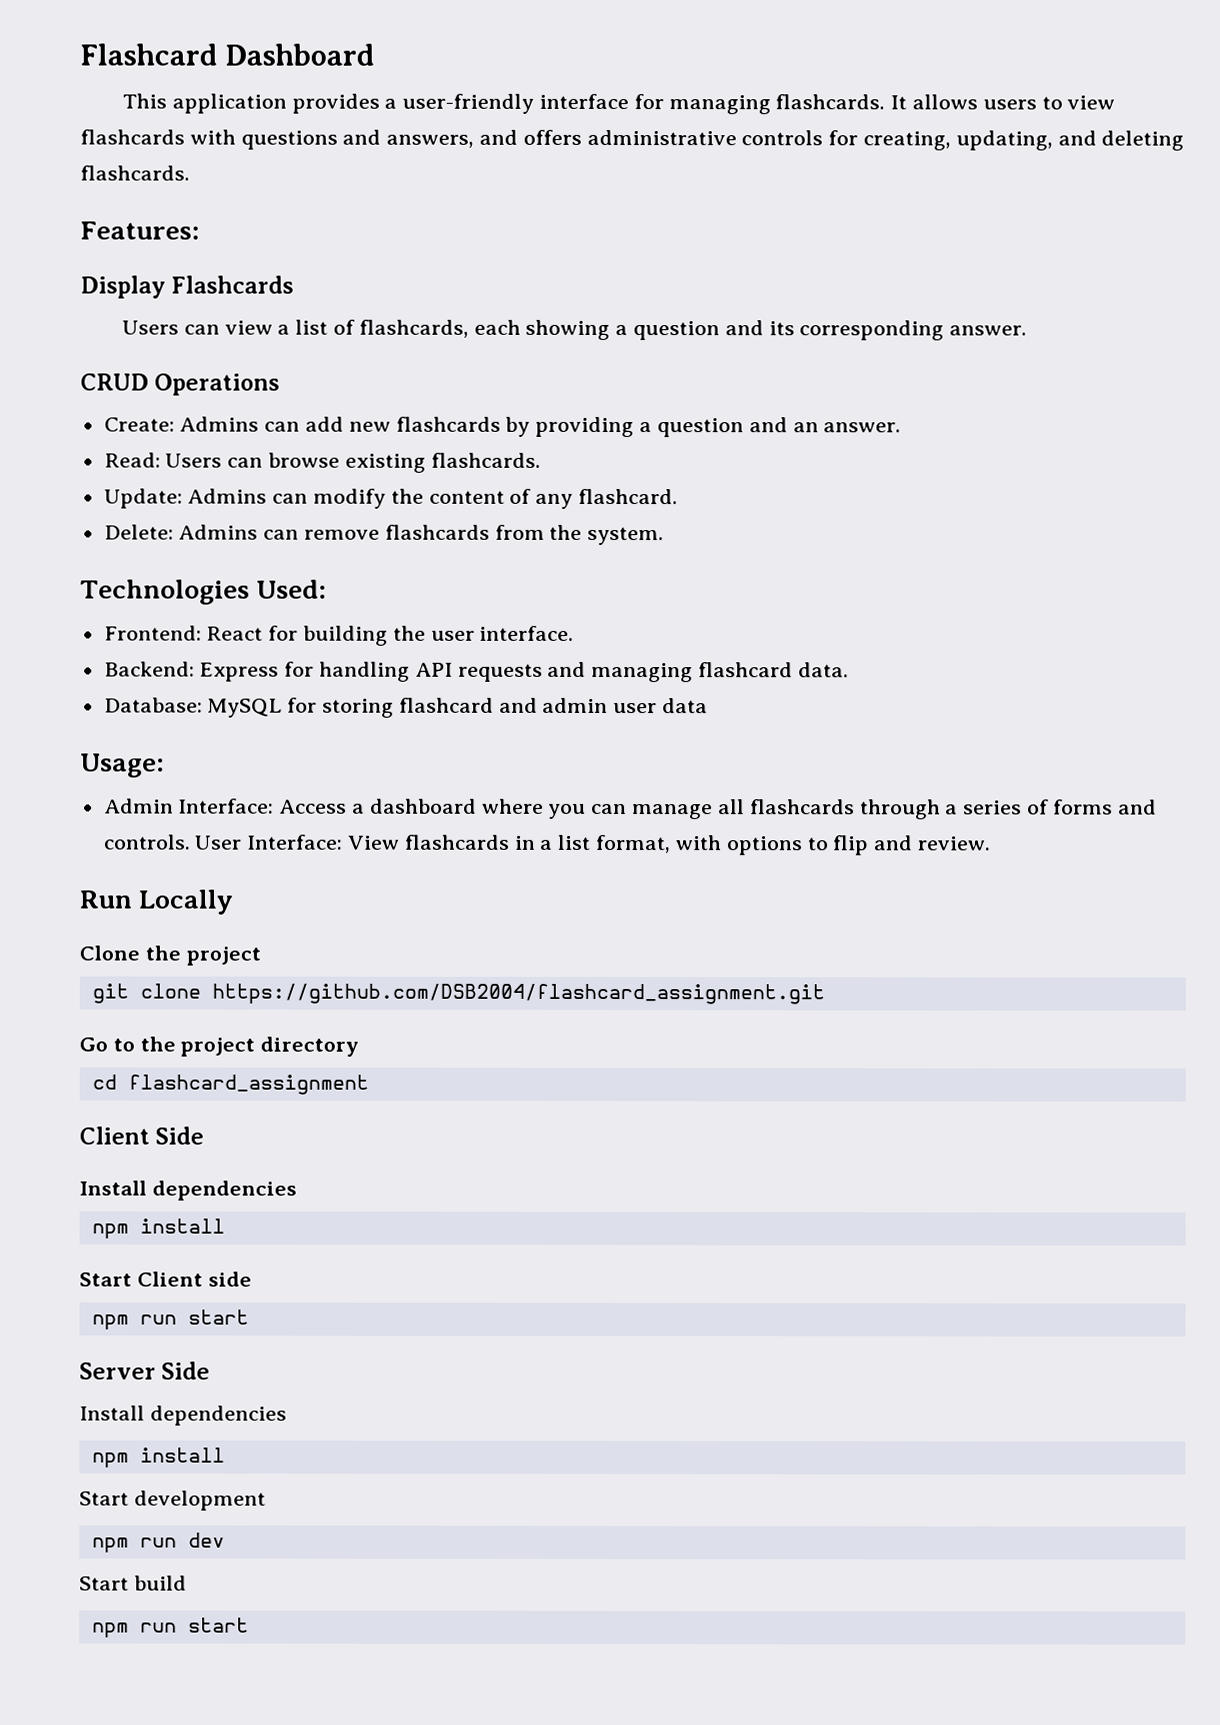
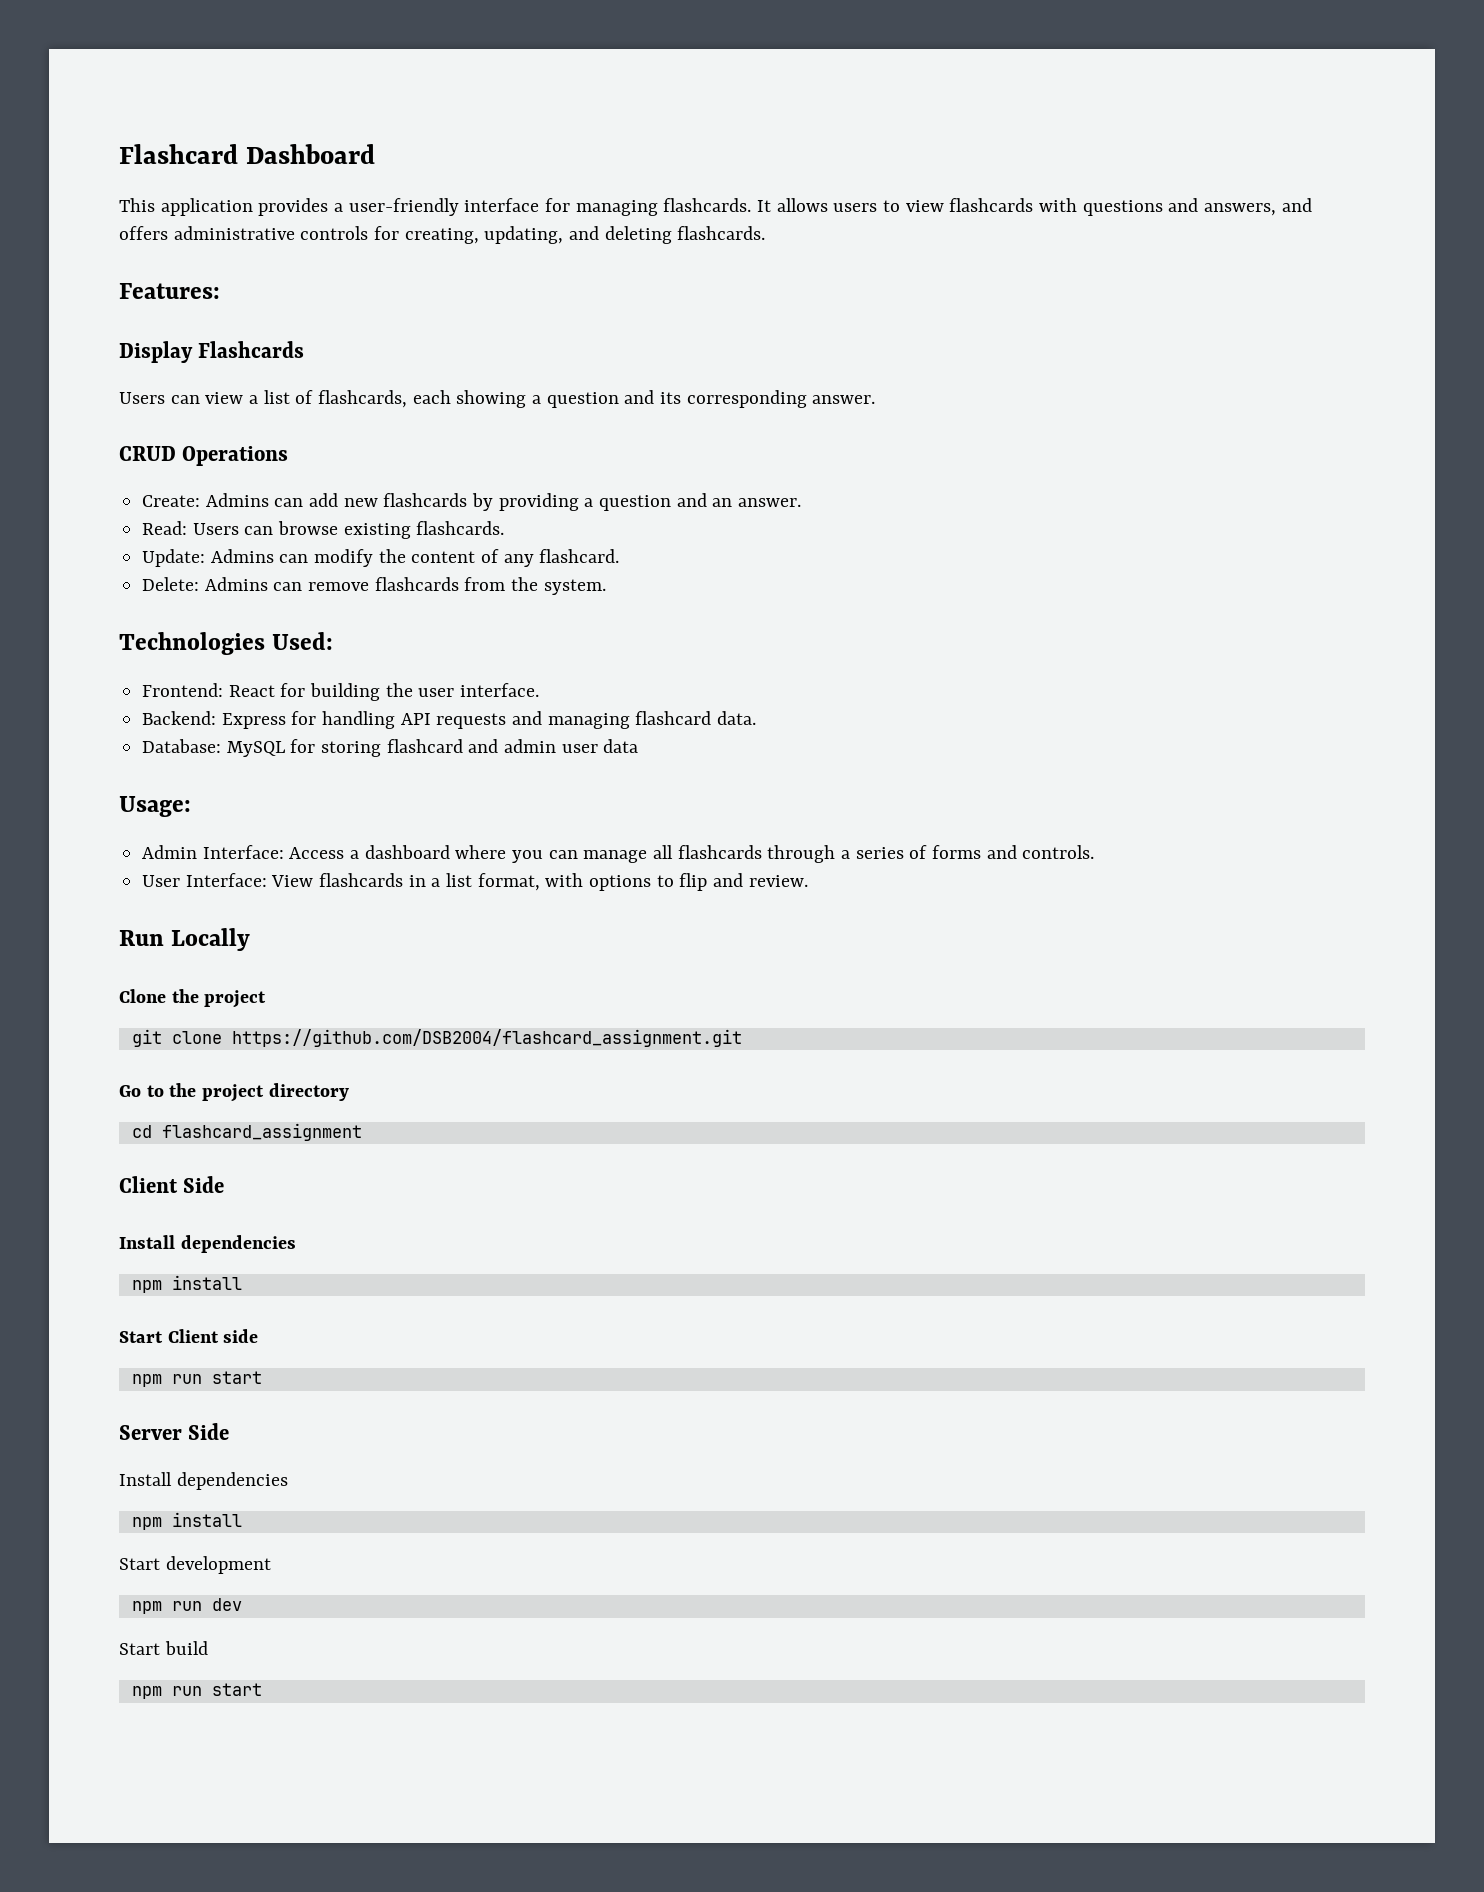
- Admin Interface: Access a dashboard where you can manage all flashcards through a series of forms and controls. User Interface: View flashcards in a list format, with options to flip and review.
+ Admin Interface: Access a dashboard where you can manage all flashcards through a series of forms and controls.
+ User Interface: View flashcards in a list format, with options to flip and review.

